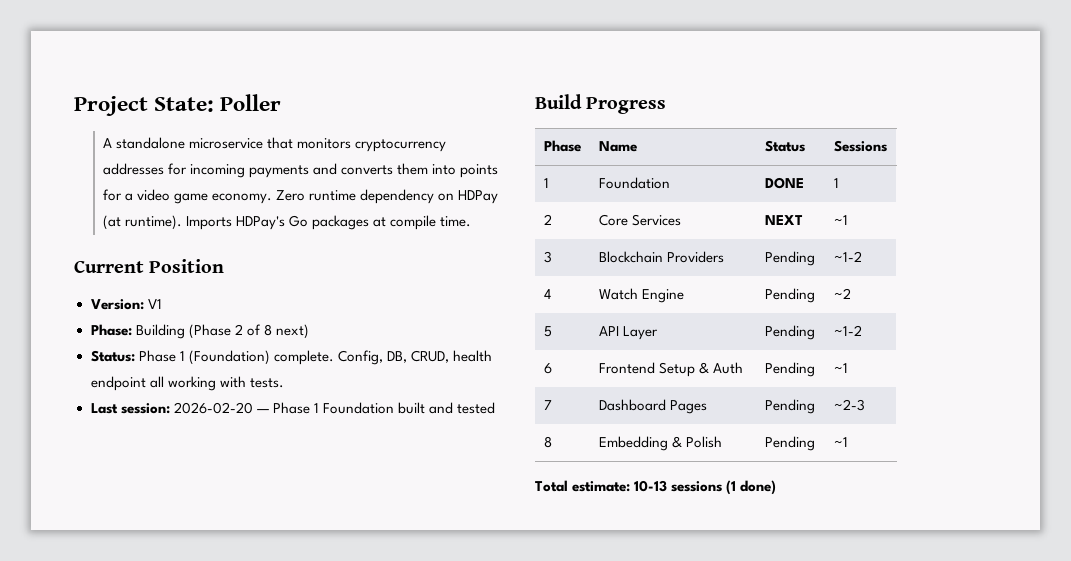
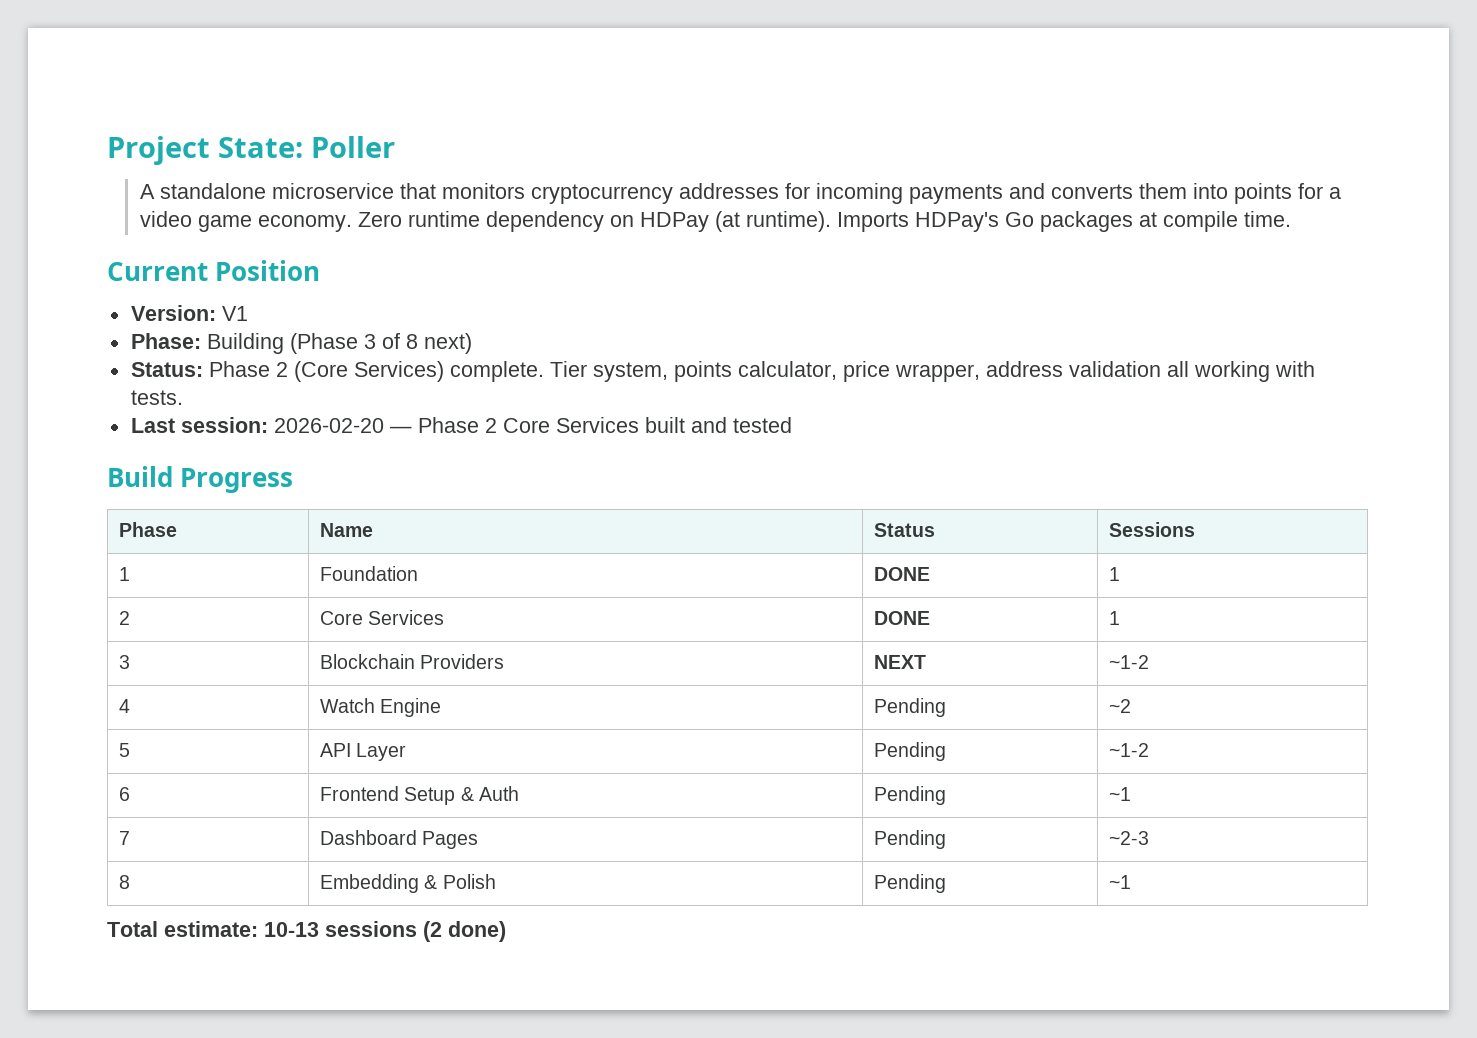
- Phase: Building (Phase 2 of 8 next)
+ Phase: Building (Phase 3 of 8 next)
- Status: Phase 1 (Foundation) complete. Config, DB, CRUD, health endpoint all working with tests.
+ Status: Phase 2 (Core Services) complete. Tier system, points calculator, price wrapper, address validation all working with tests.
- Last session: 2026-02-20 — Phase 1 Foundation built and tested
+ Last session: 2026-02-20 — Phase 2 Core Services built and tested
- 2 | Core Services | NEXT | ~1
+ 2 | Core Services | DONE | 1
- 3 | Blockchain Providers | Pending | ~1-2
+ 3 | Blockchain Providers | NEXT | ~1-2
- Total estimate: 10-13 sessions (1 done)
+ Total estimate: 10-13 sessions (2 done)

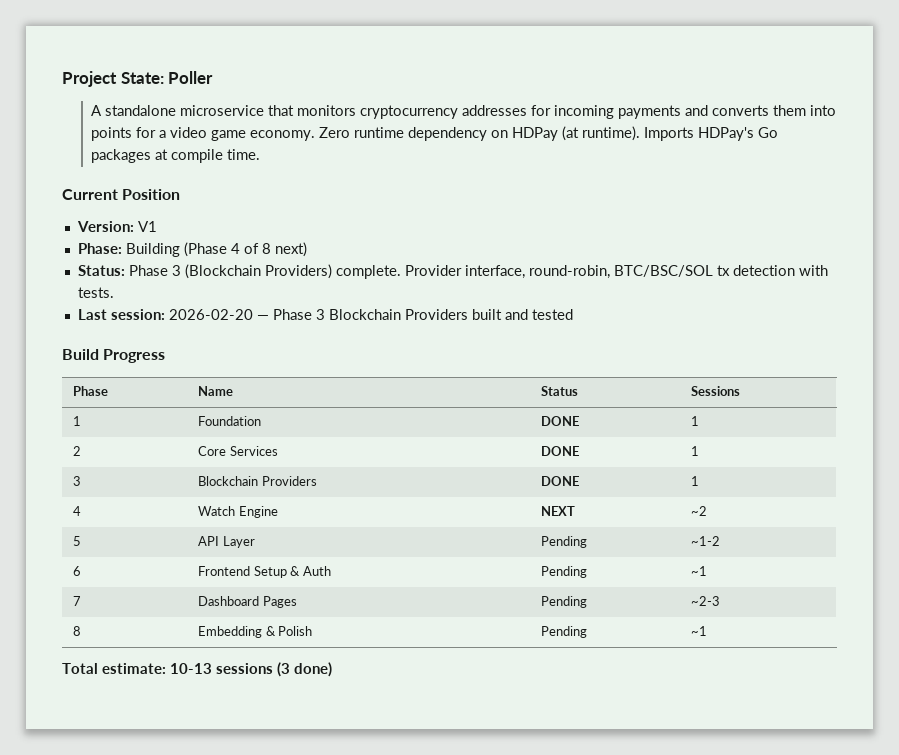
- Phase: Building (Phase 3 of 8 next)
+ Phase: Building (Phase 4 of 8 next)
- Status: Phase 2 (Core Services) complete. Tier system, points calculator, price wrapper, address validation all working with tests.
+ Status: Phase 3 (Blockchain Providers) complete. Provider interface, round-robin, BTC/BSC/SOL tx detection with tests.
- Last session: 2026-02-20 — Phase 2 Core Services built and tested
+ Last session: 2026-02-20 — Phase 3 Blockchain Providers built and tested
- 3 | Blockchain Providers | NEXT | ~1-2
+ 3 | Blockchain Providers | DONE | 1
- 4 | Watch Engine | Pending | ~2
+ 4 | Watch Engine | NEXT | ~2
- Total estimate: 10-13 sessions (2 done)
+ Total estimate: 10-13 sessions (3 done)

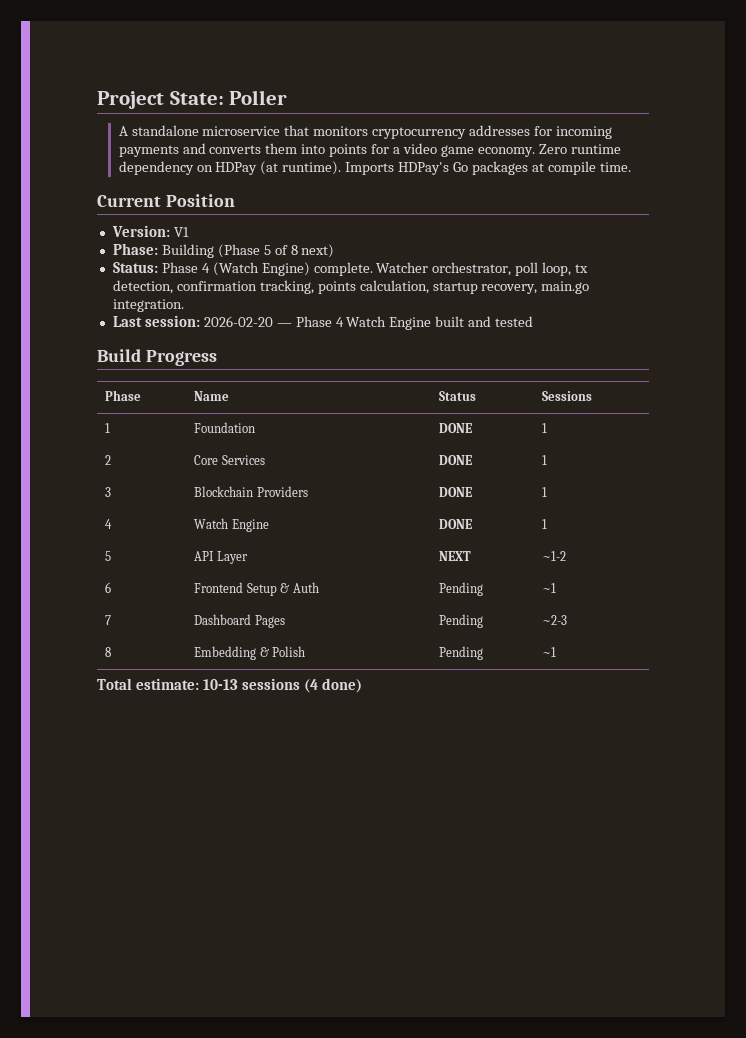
- Phase: Building (Phase 4 of 8 next)
+ Phase: Building (Phase 5 of 8 next)
- Status: Phase 3 (Blockchain Providers) complete. Provider interface, round-robin, BTC/BSC/SOL tx detection with tests.
+ Status: Phase 4 (Watch Engine) complete. Watcher orchestrator, poll loop, tx detection, confirmation tracking, points calculation, startup recovery, main.go integration.
- Last session: 2026-02-20 — Phase 3 Blockchain Providers built and tested
+ Last session: 2026-02-20 — Phase 4 Watch Engine built and tested
- 4 | Watch Engine | NEXT | ~2
+ 4 | Watch Engine | DONE | 1
- 5 | API Layer | Pending | ~1-2
+ 5 | API Layer | NEXT | ~1-2
- Total estimate: 10-13 sessions (3 done)
+ Total estimate: 10-13 sessions (4 done)

